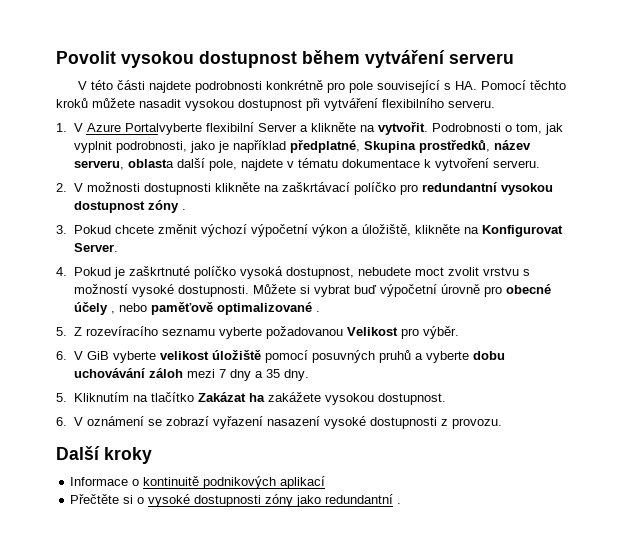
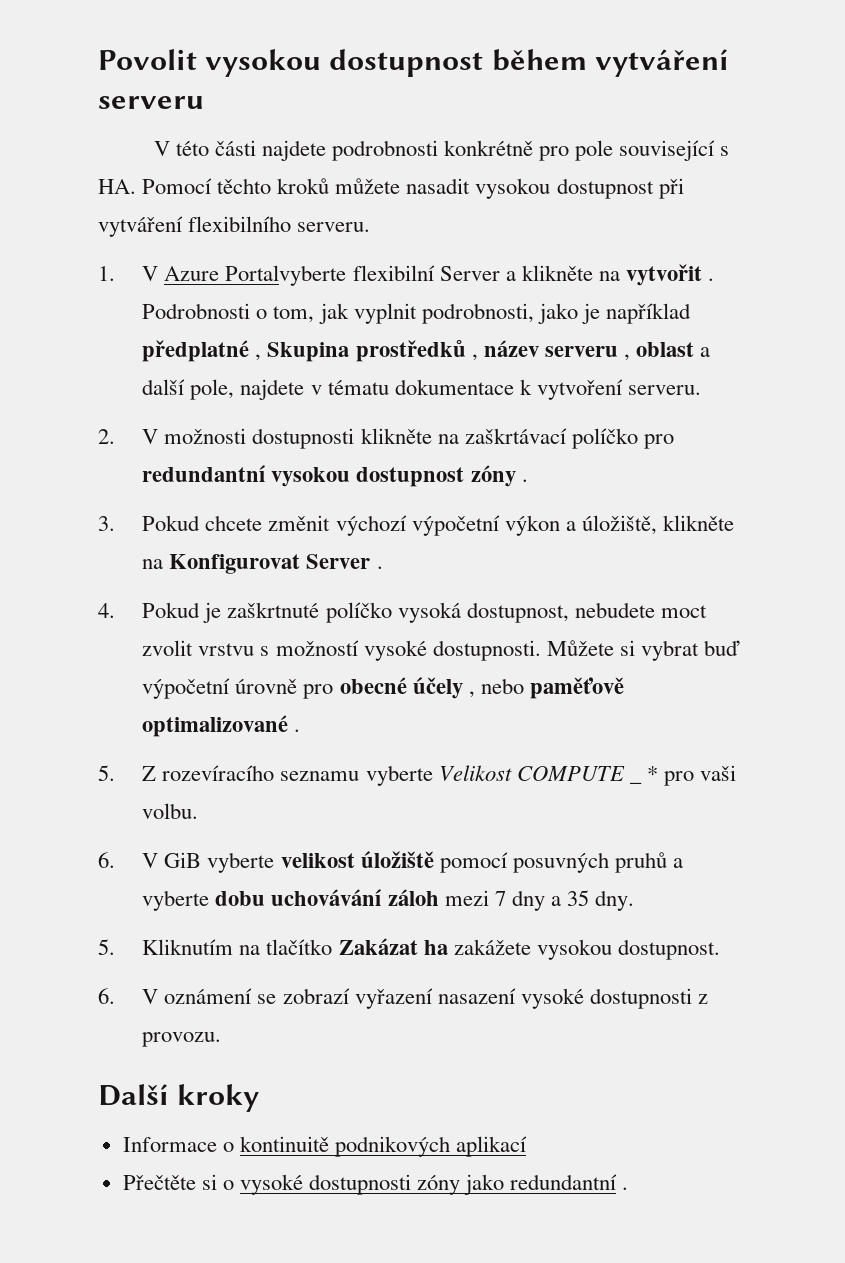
- 1. V Azure Portalvyberte flexibilní Server a klikněte na vytvořit.
+ 1. V Azure Portalvyberte flexibilní Server a klikněte na vytvořit .
- Podrobnosti o tom, jak vyplnit podrobnosti, jako je například předplatné, Skupina prostředků, název serveru, oblasta další pole, najdete v tématu dokumentace k vytvoření serveru.
+ Podrobnosti o tom, jak vyplnit podrobnosti, jako je například předplatné , Skupina prostředků , název serveru , oblast a další pole, najdete v tématu dokumentace k vytvoření serveru.
- 3. Pokud chcete změnit výchozí výpočetní výkon a úložiště, klikněte na Konfigurovat Server.
+ 3. Pokud chcete změnit výchozí výpočetní výkon a úložiště, klikněte na Konfigurovat Server .
- 5. Z rozevíracího seznamu vyberte požadovanou Velikost pro výběr.
+ 5. Z rozevíracího seznamu vyberte Velikost COMPUTE _ * pro vaši volbu.

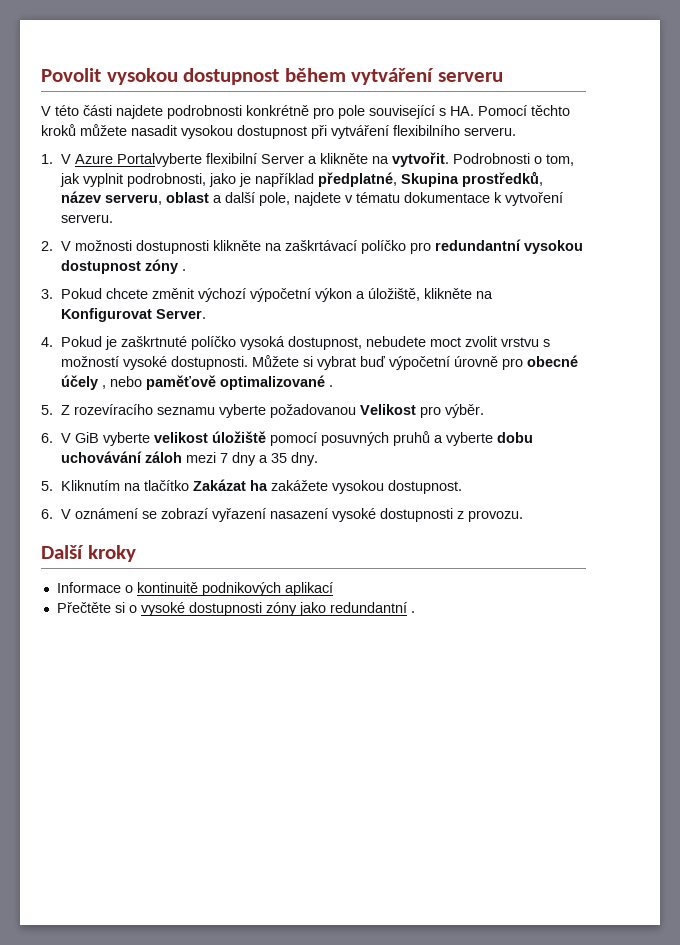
- 1. V Azure Portalvyberte flexibilní Server a klikněte na vytvořit .
+ 1. V Azure Portalvyberte flexibilní Server a klikněte na vytvořit.
- Podrobnosti o tom, jak vyplnit podrobnosti, jako je například předplatné , Skupina prostředků , název serveru , oblast a další pole, najdete v tématu dokumentace k vytvoření serveru.
+ Podrobnosti o tom, jak vyplnit podrobnosti, jako je například předplatné, Skupina prostředků, název serveru, oblast a další pole, najdete v tématu dokumentace k vytvoření serveru.
- 3. Pokud chcete změnit výchozí výpočetní výkon a úložiště, klikněte na Konfigurovat Server .
+ 3. Pokud chcete změnit výchozí výpočetní výkon a úložiště, klikněte na Konfigurovat Server.
- 5. Z rozevíracího seznamu vyberte Velikost COMPUTE _ * pro vaši volbu.
+ 5. Z rozevíracího seznamu vyberte požadovanou Velikost pro výběr.

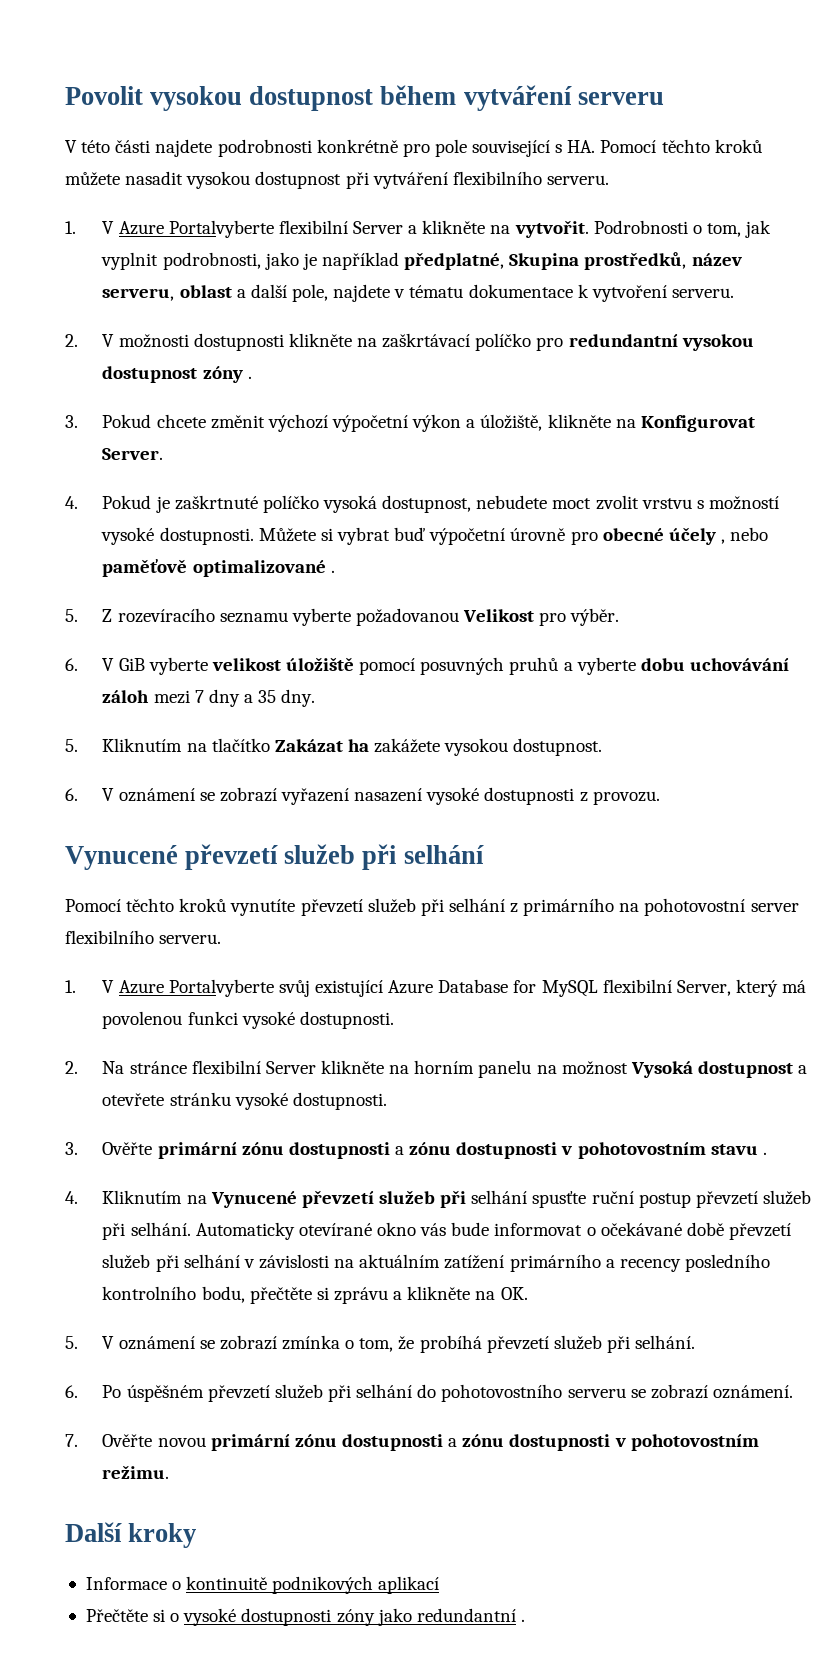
  6. V oznámení se zobrazí vyřazení nasazení vysoké dostupnosti z provozu.
+ Vynucené převzetí služeb při selhání
+ Pomocí těchto kroků vynutíte převzetí služeb při selhání z primárního na pohotovostní server flexibilního serveru.
+ 1. V Azure Portalvyberte svůj existující Azure Database for MySQL flexibilní Server, který má povolenou funkci vysoké dostupnosti.
+ 2. Na stránce flexibilní Server klikněte na horním panelu na možnost Vysoká dostupnost a otevřete stránku vysoké dostupnosti.
+ 3. Ověřte primární zónu dostupnosti a zónu dostupnosti v pohotovostním stavu .
+ 4. Kliknutím na Vynucené převzetí služeb při selhání spusťte ruční postup převzetí služeb při selhání. Automaticky otevírané okno vás bude informovat o očekávané době převzetí služeb při selhání v závislosti na aktuálním zatížení primárního a recency posledního kontrolního bodu, přečtěte si zprávu a klikněte na OK.
+ 5. V oznámení se zobrazí zmínka o tom, že probíhá převzetí služeb při selhání.
+ 6. Po úspěšném převzetí služeb při selhání do pohotovostního serveru se zobrazí oznámení.
+ 7. Ověřte novou primární zónu dostupnosti a zónu dostupnosti v pohotovostním režimu.

